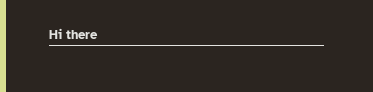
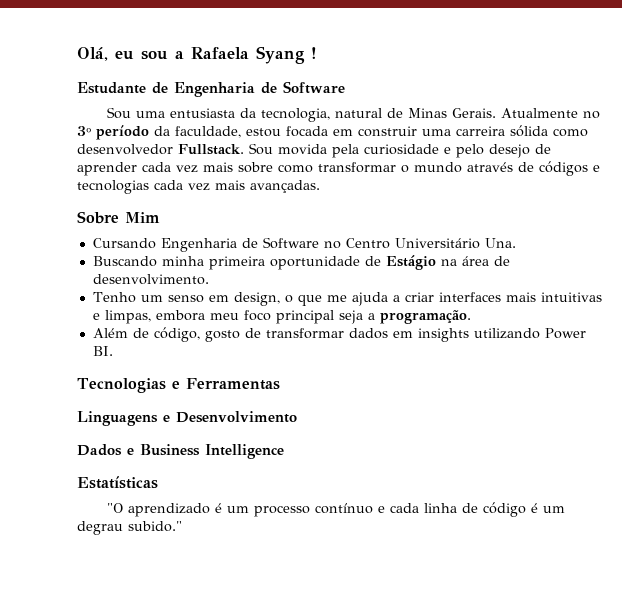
- Hi there
+ Olá, eu sou a Rafaela Syang !
+ Estudante de Engenharia de Software
+ Sou uma entusiasta da tecnologia, natural de Minas Gerais. Atualmente no 3º período da faculdade, estou focada em construir uma carreira sólida como desenvolvedor Fullstack. Sou movida pela curiosidade e pelo desejo de aprender cada vez mais sobre como transformar o mundo através de códigos e tecnologias cada vez mais avançadas.
+ Sobre Mim
+ Cursando Engenharia de Software no Centro Universitário Una.
+ Buscando minha primeira oportunidade de Estágio na área de desenvolvimento.
+ Tenho um senso em design, o que me ajuda a criar interfaces mais intuitivas e limpas, embora meu foco principal seja a programação.
+ Além de código, gosto de transformar dados em insights utilizando Power BI.
+ Tecnologias e Ferramentas
+ Linguagens e Desenvolvimento
+ Dados e Business Intelligence
+ Estatísticas
+ "O aprendizado é um processo contínuo e cada linha de código é um degrau subido."

